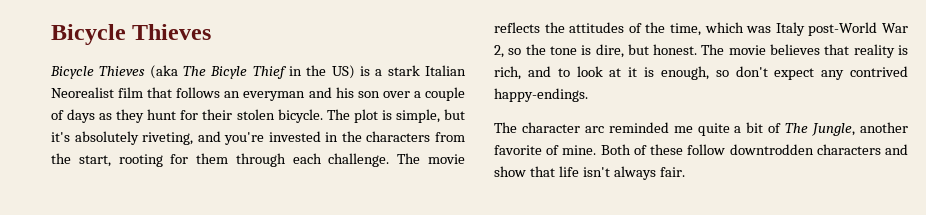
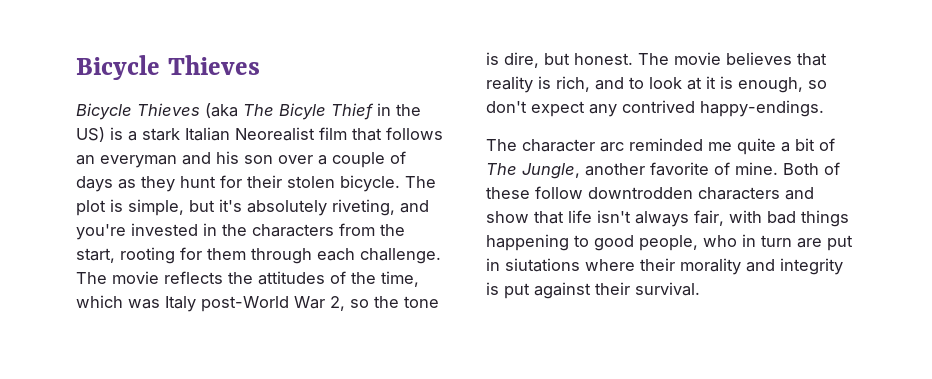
- Both of these follow downtrodden characters and show that life isn't always fair.
+ Both of these follow downtrodden characters and show that life isn't always fair, with bad things happening to good people, who in turn are put in siutations where their morality and integrity is put against their survival.

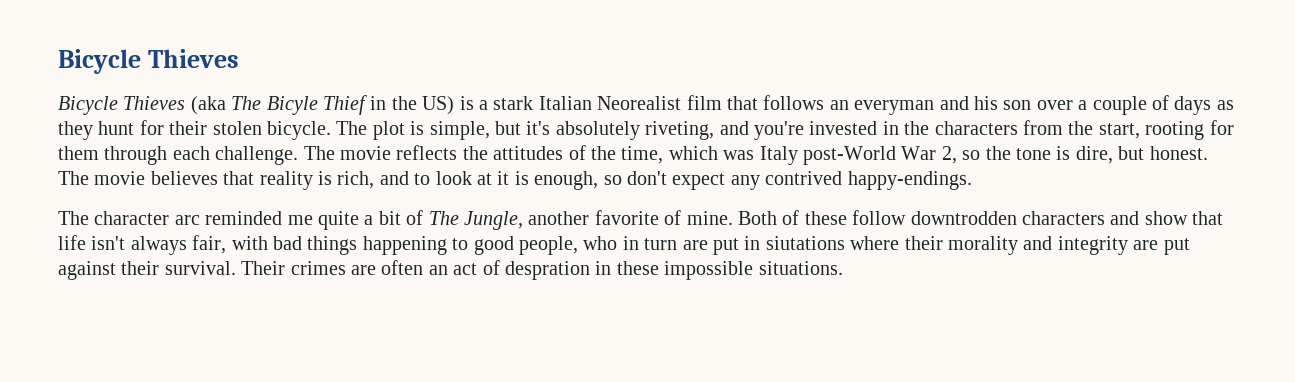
- Both of these follow downtrodden characters and show that life isn't always fair, with bad things happening to good people, who in turn are put in siutations where their morality and integrity is put against their survival.
+ Both of these follow downtrodden characters and show that life isn't always fair, with bad things happening to good people, who in turn are put in siutations where their morality and integrity are put against their survival.
+ Their crimes are often an act of despration in these impossible situations.

